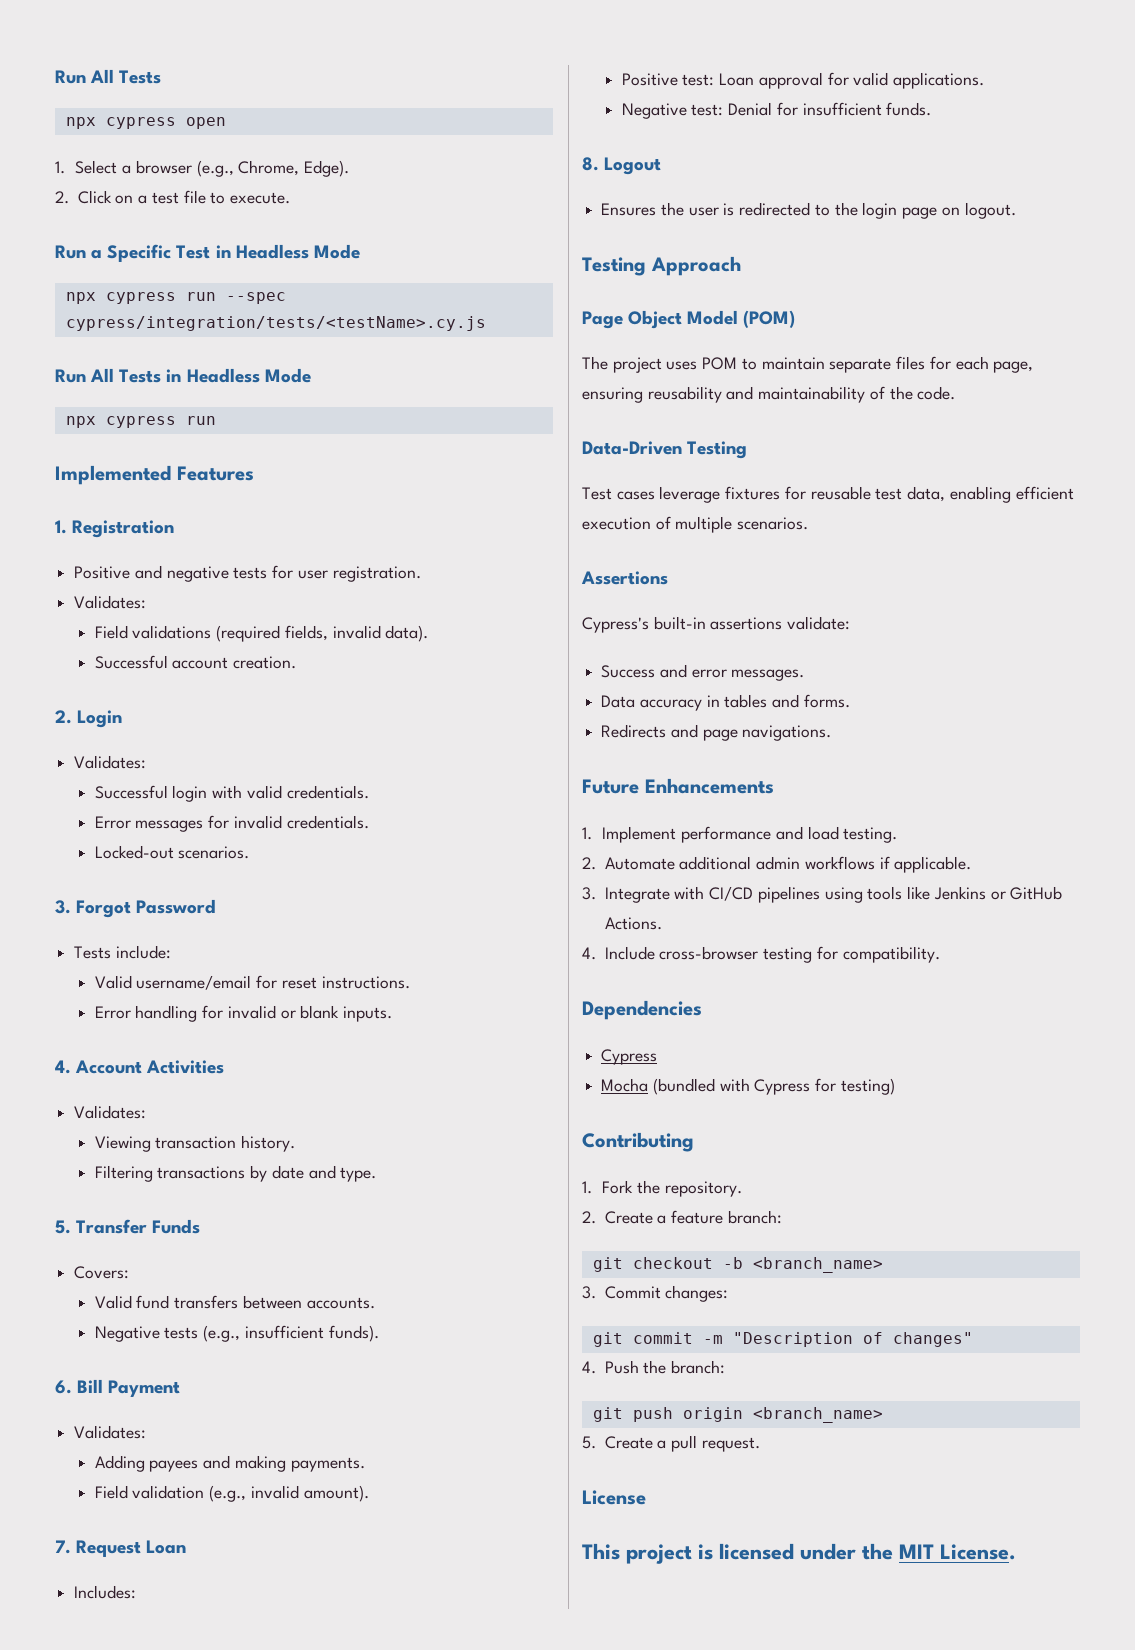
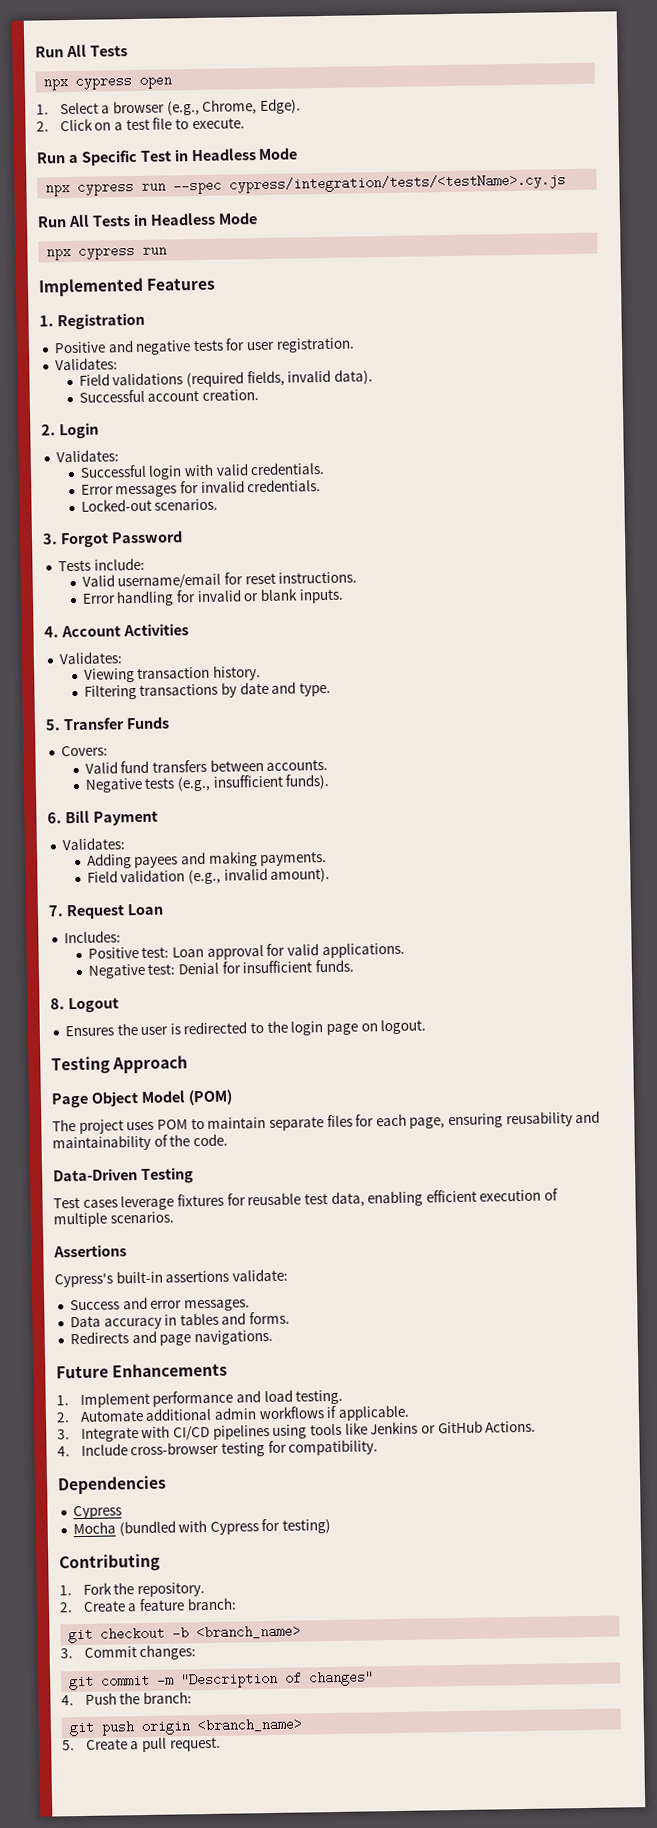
- License
- This project is licensed under the MIT License.

